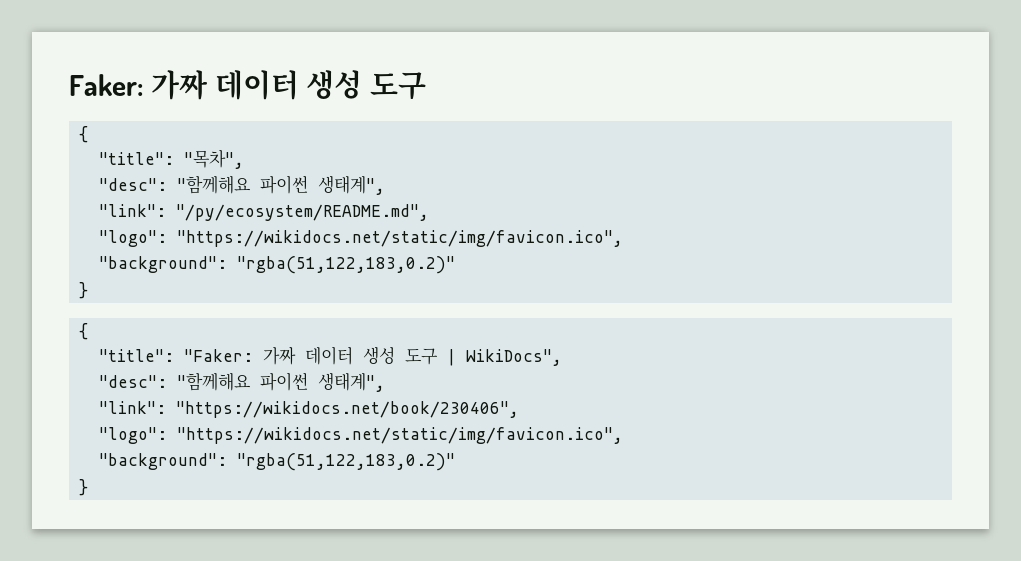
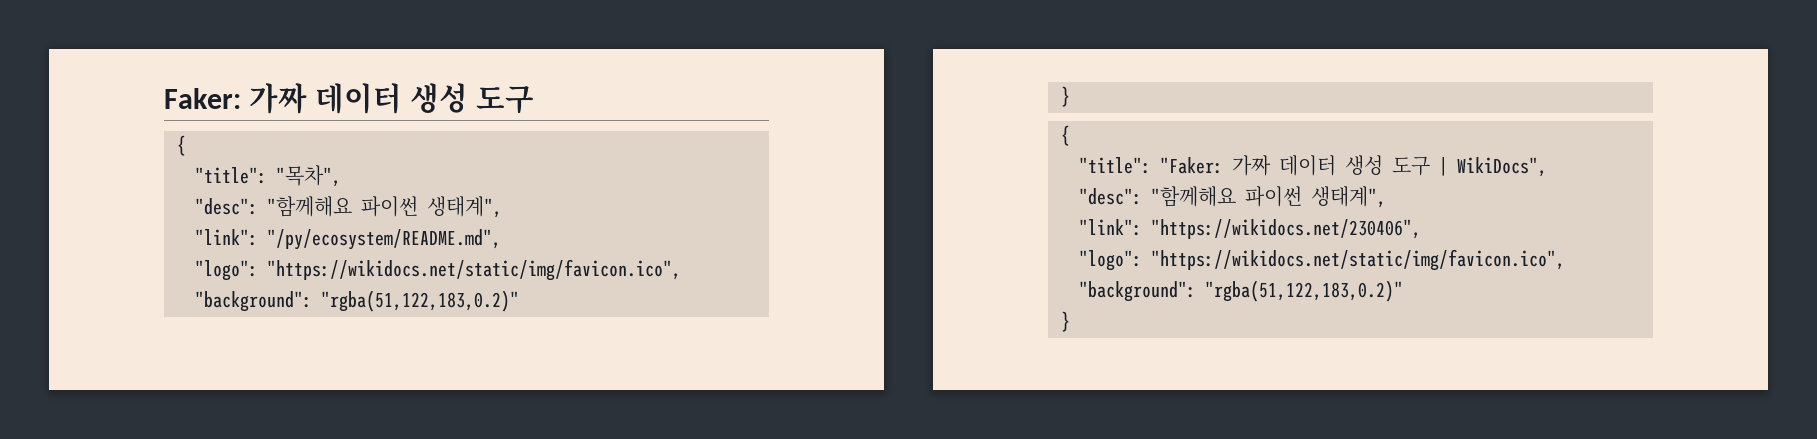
- "link": "https://wikidocs.net/book/230406",
+ "link": "https://wikidocs.net/230406",

